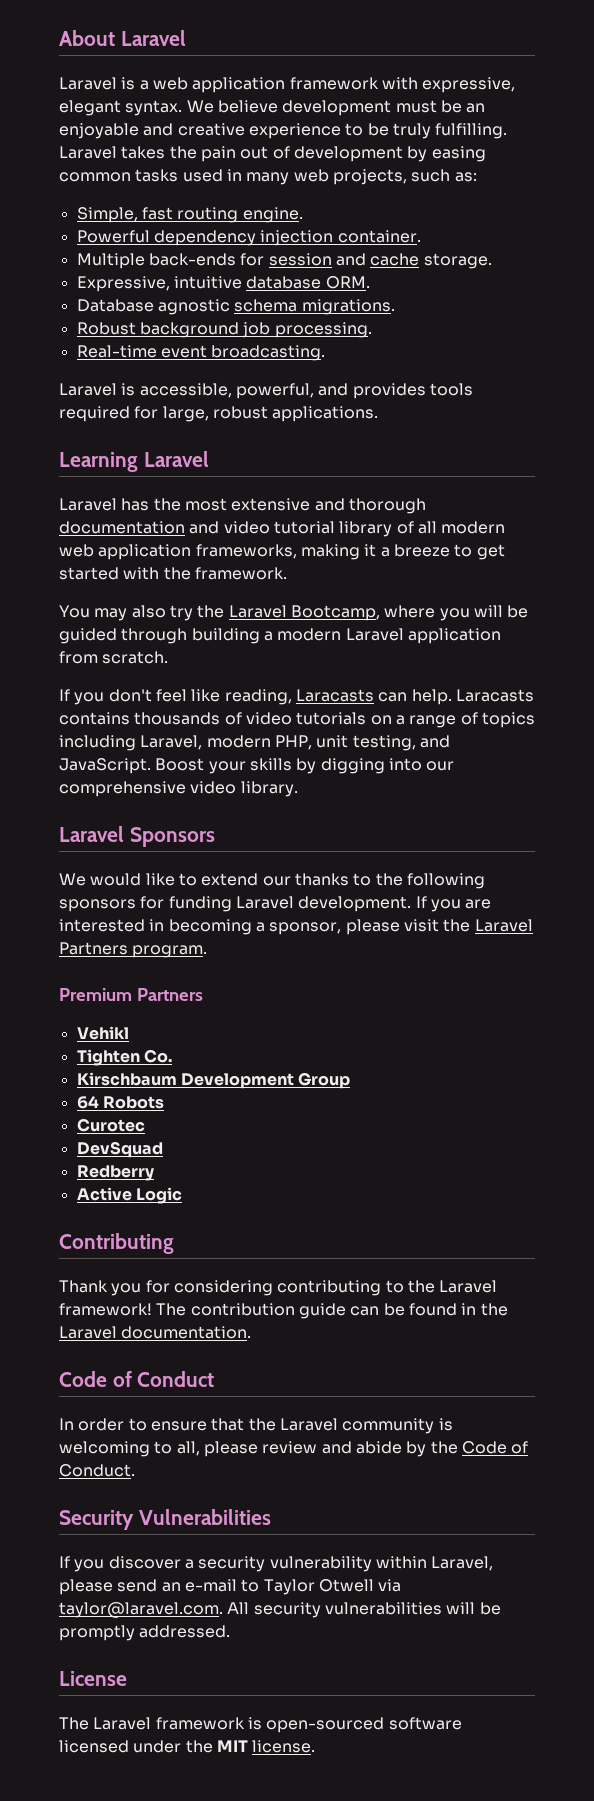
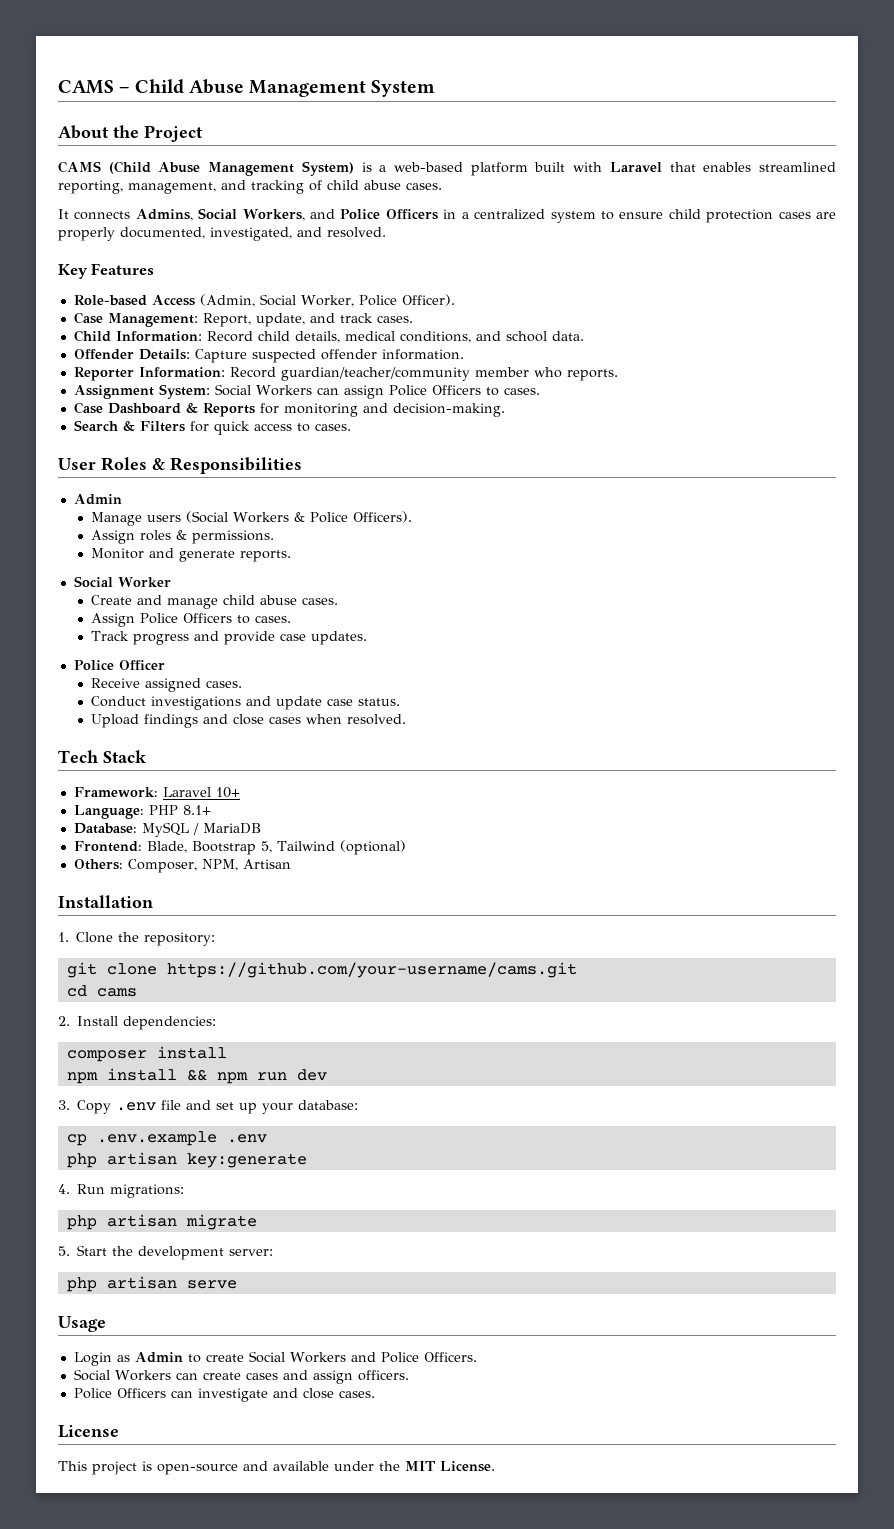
- About Laravel
- Laravel is a web application framework with expressive, elegant syntax. We believe development must be an enjoyable and creative experience to be truly fulfilling. Laravel takes the pain out of development by easing common tasks used in many web projects, such as:
- Simple, fast routing engine.
- Powerful dependency injection container.
- Multiple back-ends for session and cache storage.
- Expressive, intuitive database ORM.
- Database agnostic schema migrations.
- Robust background job processing.
- Real-time event broadcasting.
- Laravel is accessible, powerful, and provides tools required for large, robust applications.
- Learning Laravel
- Laravel has the most extensive and thorough documentation and video tutorial library of all modern web application frameworks, making it a breeze to get started with the framework.
- You may also try the Laravel Bootcamp, where you will be guided through building a modern Laravel application from scratch.
- If you don't feel like reading, Laracasts can help. Laracasts contains thousands of video tutorials on a range of topics including Laravel, modern PHP, unit testing, and JavaScript. Boost your skills by digging into our comprehensive video library.
- Laravel Sponsors
- We would like to extend our thanks to the following sponsors for funding Laravel development. If you are interested in becoming a sponsor, please visit the Laravel Partners program.
- Premium Partners
- Vehikl
- Tighten Co.
- Kirschbaum Development Group
- 64 Robots
- Curotec
- DevSquad
- Redberry
- Active Logic
- Contributing
- Thank you for considering contributing to the Laravel framework! The contribution guide can be found in the Laravel documentation.
- Code of Conduct
- In order to ensure that the Laravel community is welcoming to all, please review and abide by the Code of Conduct.
- Security Vulnerabilities
- If you discover a security vulnerability within Laravel, please send an e-mail to Taylor Otwell via taylor@laravel.com. All security vulnerabilities will be promptly addressed.
+ CAMS – Child Abuse Management System
+ About the Project
+ CAMS (Child Abuse Management System) is a web-based platform built with Laravel that enables streamlined reporting, management, and tracking of child abuse cases.
+ It connects Admins, Social Workers, and Police Officers in a centralized system to ensure child protection cases are properly documented, investigated, and resolved.
+ Key Features
+ Role-based Access (Admin, Social Worker, Police Officer).
+ Case Management: Report, update, and track cases.
+ Child Information: Record child details, medical conditions, and school data.
+ Offender Details: Capture suspected offender information.
+ Reporter Information: Record guardian/teacher/community member who reports.
+ Assignment System: Social Workers can assign Police Officers to cases.
+ Case Dashboard & Reports for monitoring and decision-making.
+ Search & Filters for quick access to cases.
+ User Roles & Responsibilities
+ Admin
+ Manage users (Social Workers & Police Officers).
+ Assign roles & permissions.
+ Monitor and generate reports.
+ Social Worker
+ Create and manage child abuse cases.
+ Assign Police Officers to cases.
+ Track progress and provide case updates.
+ Police Officer
+ Receive assigned cases.
+ Conduct investigations and update case status.
+ Upload findings and close cases when resolved.
+ Tech Stack
+ Framework: Laravel 10+
+ Language: PHP 8.1+
+ Database: MySQL / MariaDB
+ Frontend: Blade, Bootstrap 5, Tailwind (optional)
+ Others: Composer, NPM, Artisan
+ Installation
+ 1. Clone the repository:
+ git clone https://github.com/your-username/cams.git
+ cd cams
+ 2. Install dependencies:
+ composer install
+ npm install && npm run dev
+ 3. Copy .env file and set up your database:
+ cp .env.example .env
+ php artisan key:generate
+ 4. Run migrations:
+ php artisan migrate
+ 5. Start the development server:
+ php artisan serve
+ Usage
+ Login as Admin to create Social Workers and Police Officers.
+ Social Workers can create cases and assign officers.
+ Police Officers can investigate and close cases.
  License
- The Laravel framework is open-sourced software licensed under the MIT license.
+ This project is open-source and available under the MIT License.

